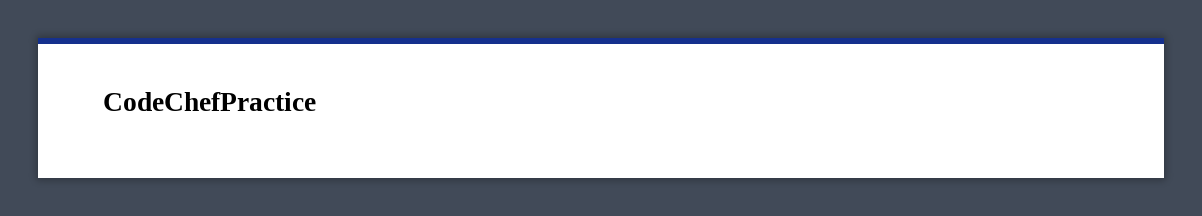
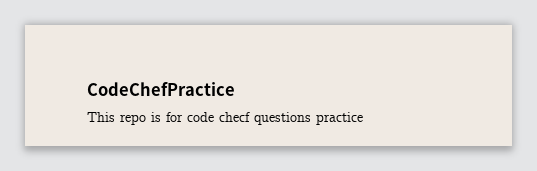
+ This repo is for code checf questions practice

